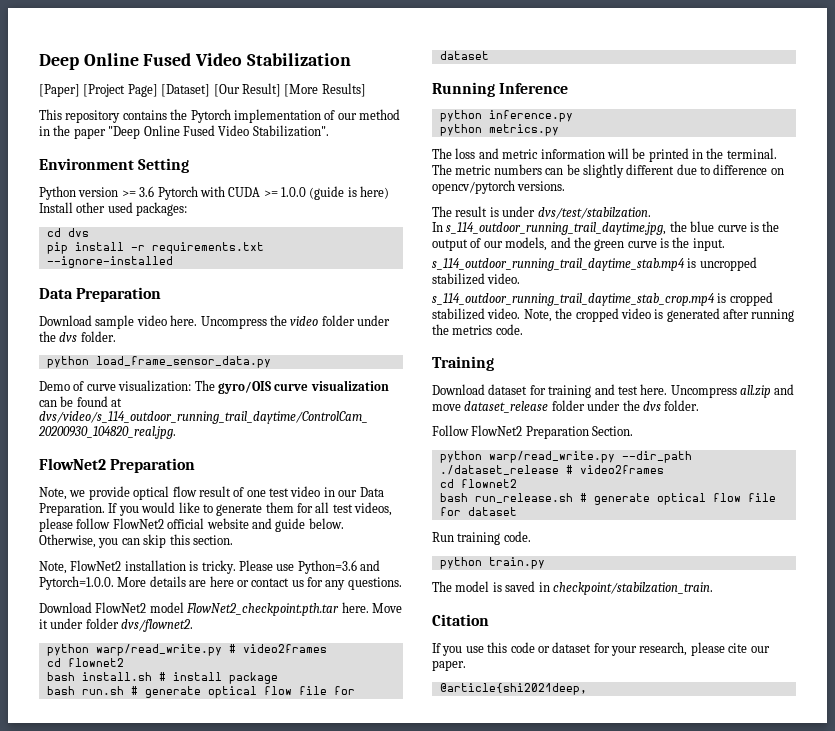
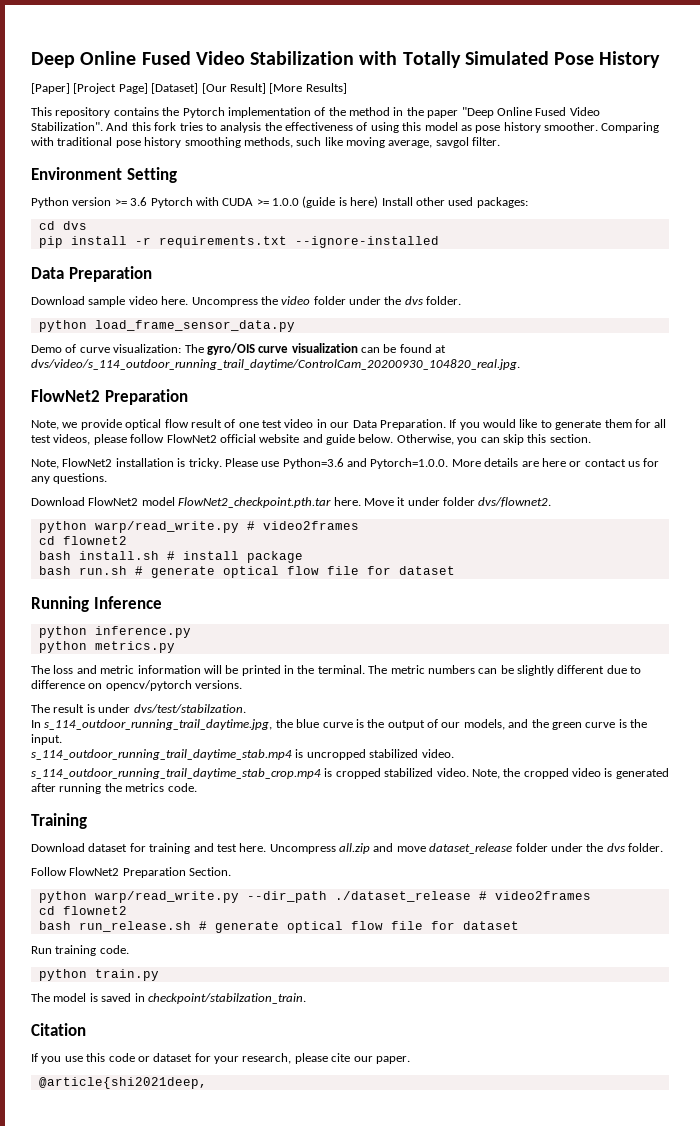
- Deep Online Fused Video Stabilization
+ Deep Online Fused Video Stabilization with Totally Simulated Pose History
- This repository contains the Pytorch implementation of our method in the paper "Deep Online Fused Video Stabilization".
+ This repository contains the Pytorch implementation of the method in the paper "Deep Online Fused Video Stabilization". And this fork tries to analysis the effectiveness of using this model as pose history smoother. Comparing with traditional pose history smoothing methods, such like moving average, savgol filter.

